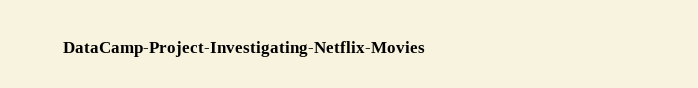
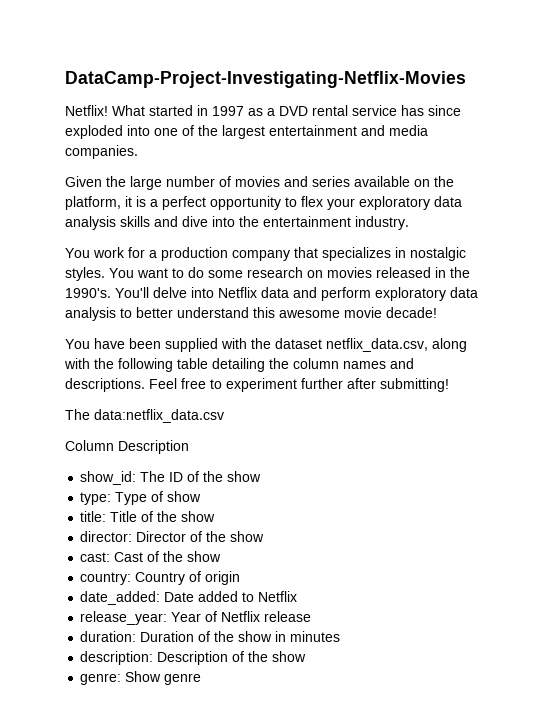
+ Netflix! What started in 1997 as a DVD rental service has since exploded into one of the largest entertainment and media companies.
+ Given the large number of movies and series available on the platform, it is a perfect opportunity to flex your exploratory data analysis skills and dive into the entertainment industry.
+ You work for a production company that specializes in nostalgic styles. You want to do some research on movies released in the 1990's. You'll delve into Netflix data and perform exploratory data analysis to better understand this awesome movie decade!
+ You have been supplied with the dataset netflix_data.csv, along with the following table detailing the column names and descriptions. Feel free to experiment further after submitting!
+ The data:netflix_data.csv
+ Column Description
+ show_id: The ID of the show
+ type: Type of show
+ title: Title of the show
+ director: Director of the show
+ cast: Cast of the show
+ country: Country of origin
+ date_added: Date added to Netflix
+ release_year: Year of Netflix release
+ duration: Duration of the show in minutes
+ description: Description of the show
+ genre: Show genre

